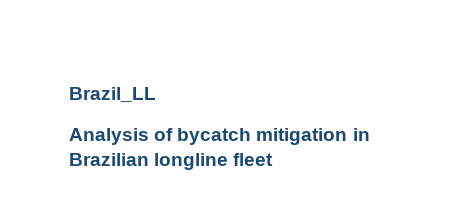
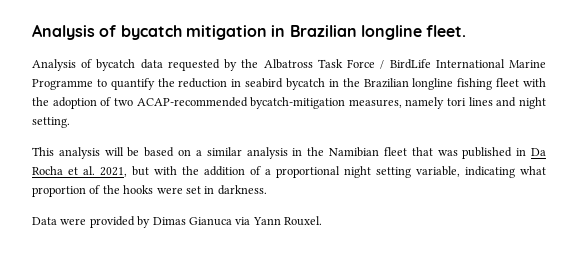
- Brazil_LL
- Analysis of bycatch mitigation in Brazilian longline fleet
+ Analysis of bycatch mitigation in Brazilian longline fleet.
+ Analysis of bycatch data requested by the Albatross Task Force / BirdLife International Marine Programme to quantify the reduction in seabird bycatch in the Brazilian longline fishing fleet with the adoption of two ACAP-recommended bycatch-mitigation measures, namely tori lines and night setting.
+ This analysis will be based on a similar analysis in the Namibian fleet that was published in Da Rocha et al. 2021, but with the addition of a proportional night setting variable, indicating what proportion of the hooks were set in darkness.
+ Data were provided by Dimas Gianuca via Yann Rouxel.

